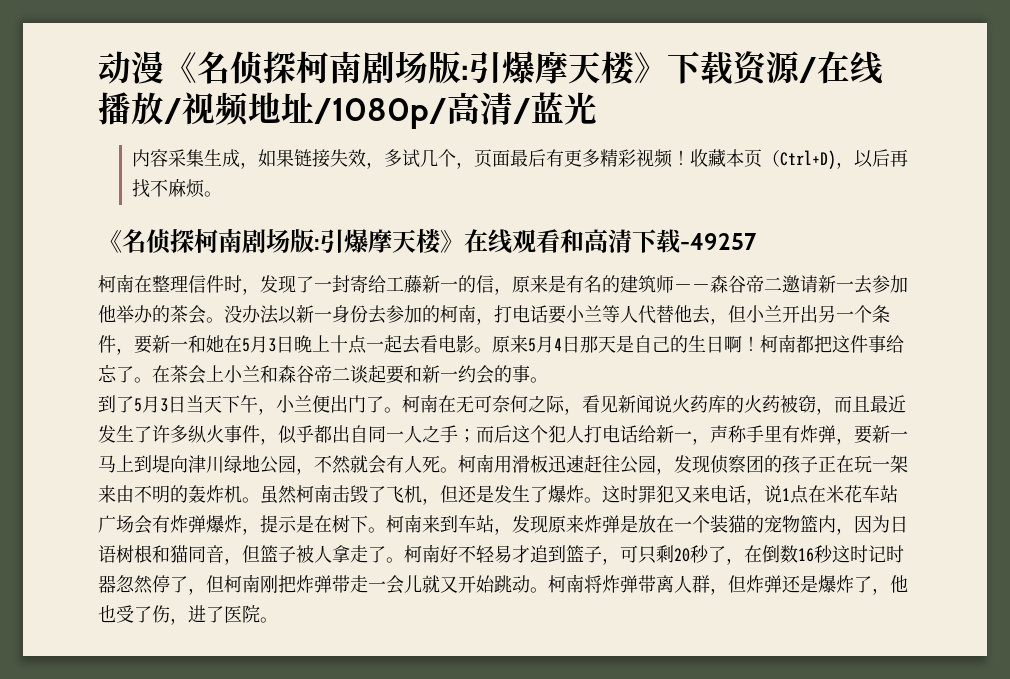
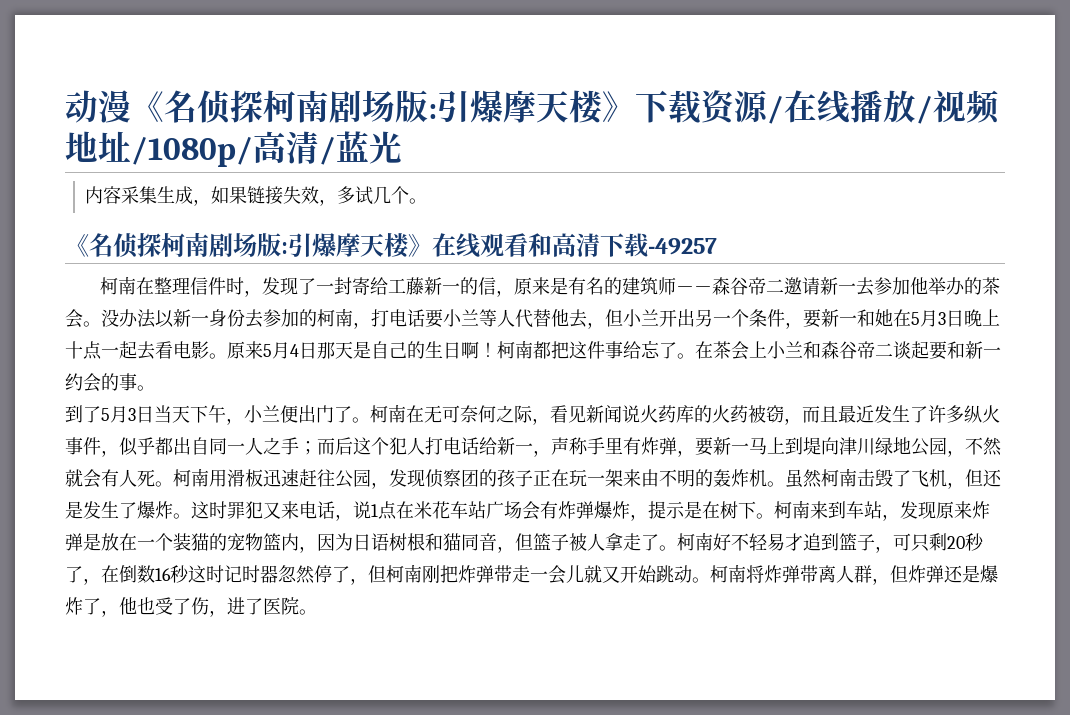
- 内容采集生成，如果链接失效，多试几个，页面最后有更多精彩视频！收藏本页（Ctrl+D)，以后再找不麻烦。
+ 内容采集生成，如果链接失效，多试几个。

